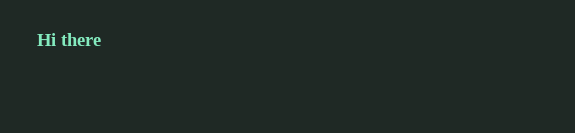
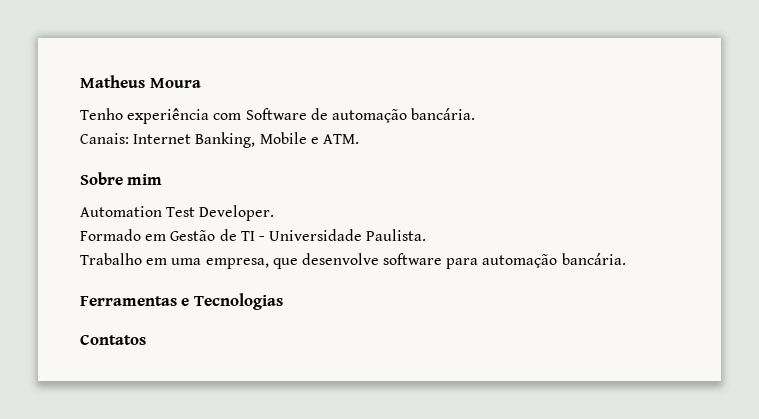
- Hi there
+ Matheus Moura
+ Tenho experiência com Software de automação bancária.
+ Canais: Internet Banking, Mobile e ATM.
+ Sobre mim
+ Automation Test Developer.
+ Formado em Gestão de TI - Universidade Paulista.
+ Trabalho em uma empresa, que desenvolve software para automação bancária.
+ Ferramentas e Tecnologias
+ Contatos

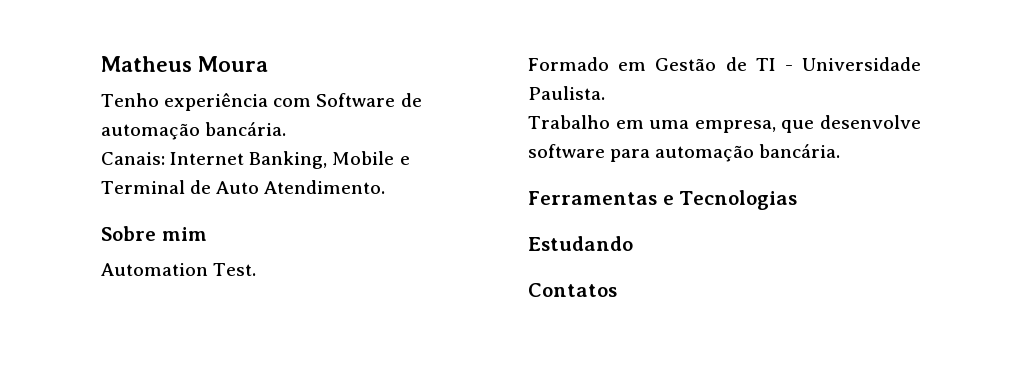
- Canais: Internet Banking, Mobile e ATM.
+ Canais: Internet Banking, Mobile e Terminal de Auto Atendimento.
- Automation Test Developer.
+ Automation Test.
+ Estudando

